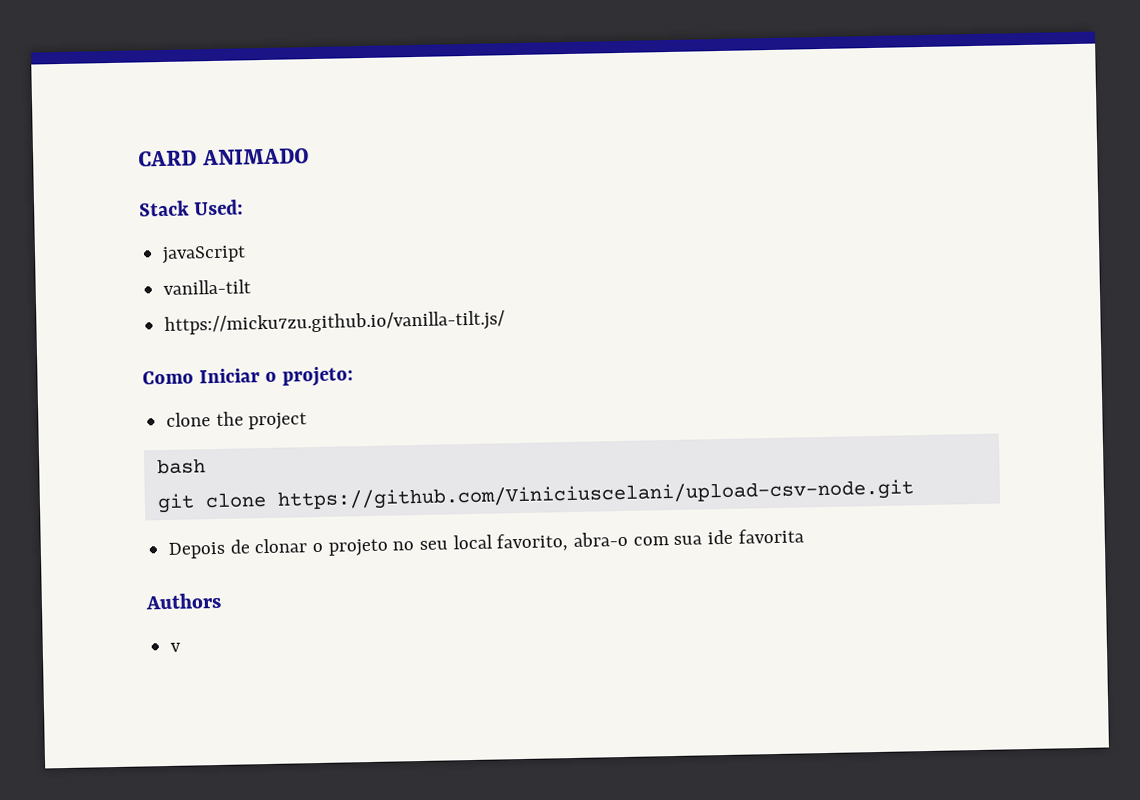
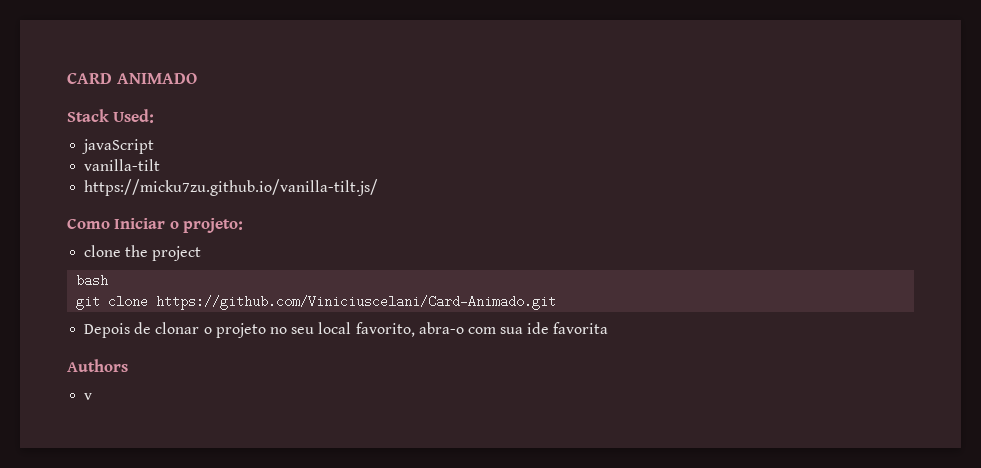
- git clone https://github.com/Viniciuscelani/upload-csv-node.git
+ git clone https://github.com/Viniciuscelani/Card-Animado.git

